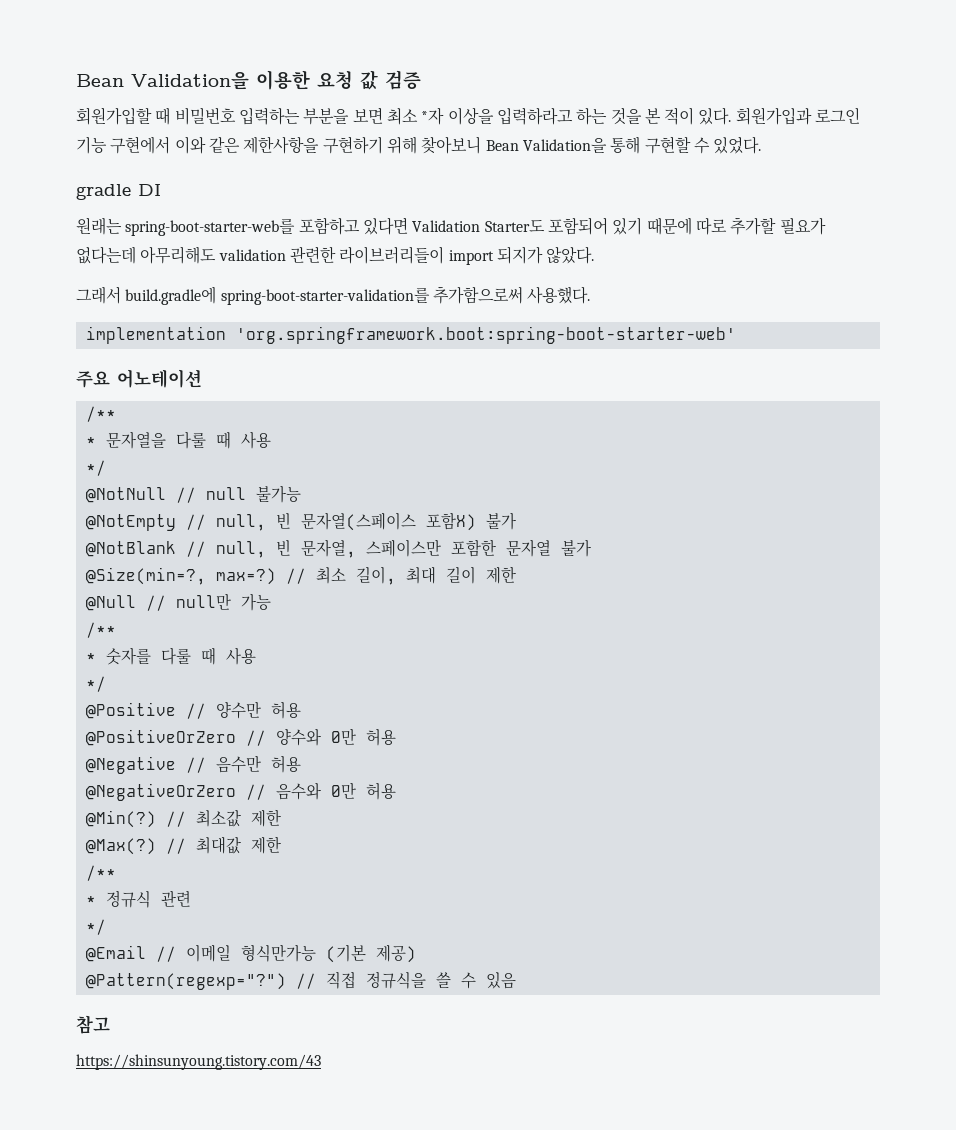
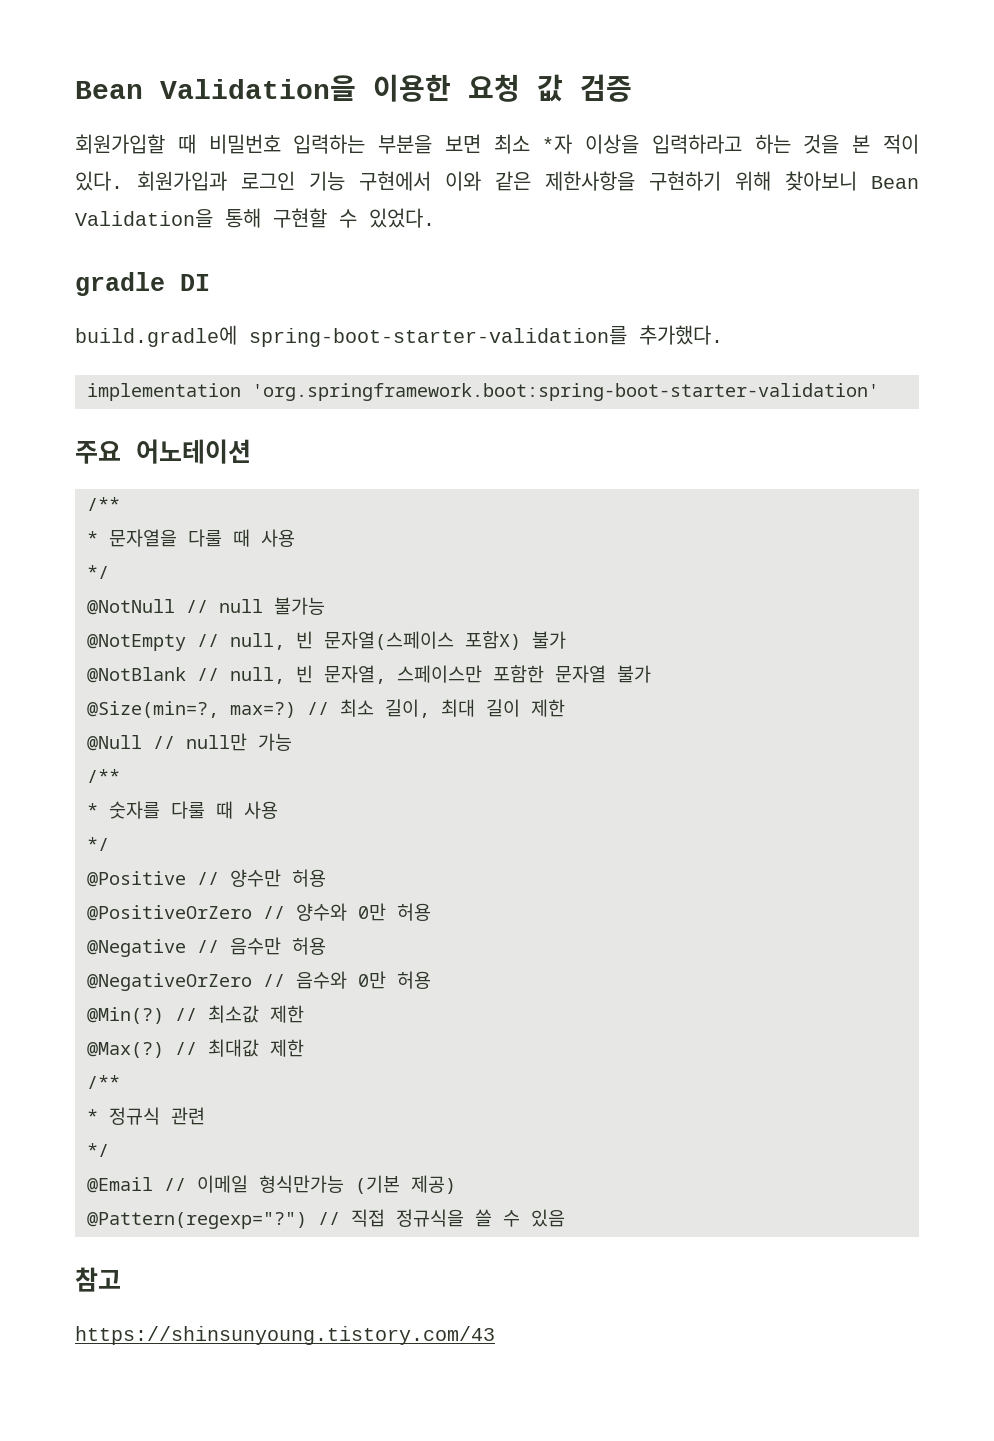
- 원래는 spring-boot-starter-web를 포함하고 있다면 Validation Starter도 포함되어 있기 때문에 따로 추가할 필요가 없다는데 아무리해도 validation 관련한 라이브러리들이 import 되지가 않았다.
- 그래서 build.gradle에 spring-boot-starter-validation를 추가함으로써 사용했다.
+ build.gradle에 spring-boot-starter-validation를 추가했다.
- implementation 'org.springframework.boot:spring-boot-starter-web'
+ implementation 'org.springframework.boot:spring-boot-starter-validation'

